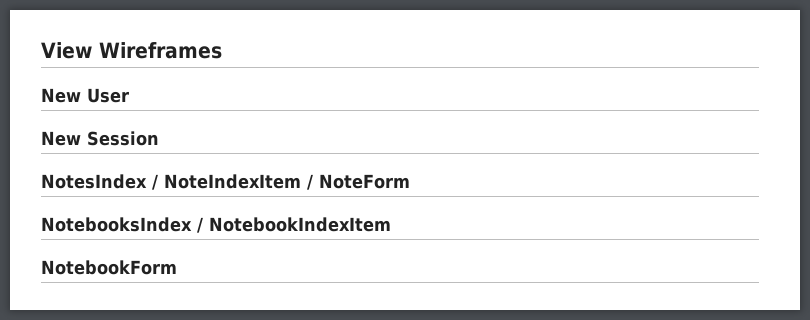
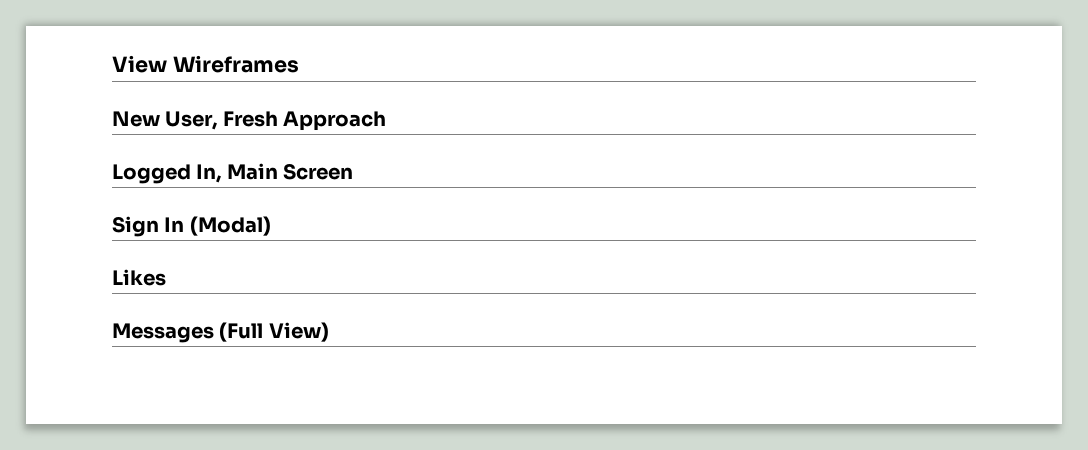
- New User
- New Session
- NotesIndex / NoteIndexItem / NoteForm
- NotebooksIndex / NotebookIndexItem
- NotebookForm
+ New User, Fresh Approach
+ Logged In, Main Screen
+ Sign In (Modal)
+ Likes
+ Messages (Full View)

